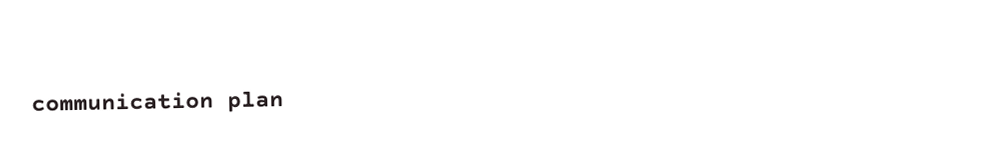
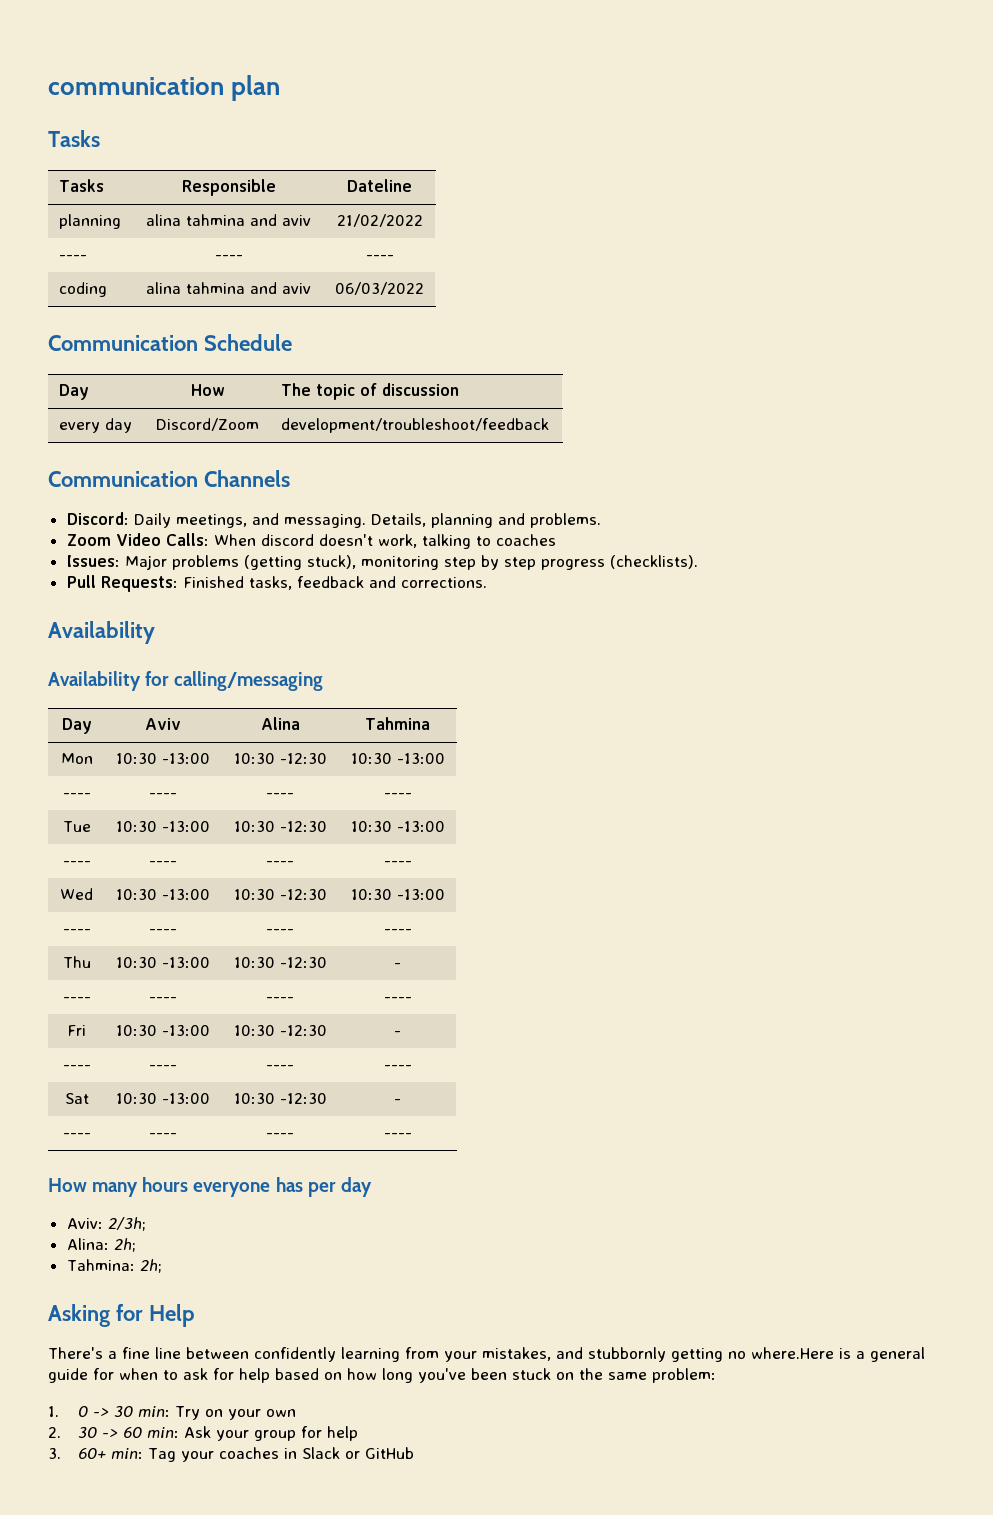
  communication plan
+ Tasks
+ Tasks | Responsible | Dateline
+ planning | alina tahmina and aviv | 21/02/2022
+ ---- | ---- | ----
+ coding | alina tahmina and aviv | 06/03/2022
+ Communication Schedule
+ Day | How | The topic of discussion
+ every day | Discord/Zoom | development/troubleshoot/feedback
+ Communication Channels
+ Discord: Daily meetings, and messaging. Details, planning and problems.
+ Zoom Video Calls: When discord doesn't work, talking to coaches
+ Issues: Major problems (getting stuck), monitoring step by step progress (checklists).
+ Pull Requests: Finished tasks, feedback and corrections.
+ Availability
+ Availability for calling/messaging
+ Day | Aviv | Alina | Tahmina
+ Mon | 10:30 -13:00 | 10:30 -12:30 | 10:30 -13:00
+ ---- | ---- | ---- | ----
+ Tue | 10:30 -13:00 | 10:30 -12:30 | 10:30 -13:00
+ ---- | ---- | ---- | ----
+ Wed | 10:30 -13:00 | 10:30 -12:30 | 10:30 -13:00
+ ---- | ---- | ---- | ----
+ Thu | 10:30 -13:00 | 10:30 -12:30 | -
+ ---- | ---- | ---- | ----
+ Fri | 10:30 -13:00 | 10:30 -12:30 | -
+ ---- | ---- | ---- | ----
+ Sat | 10:30 -13:00 | 10:30 -12:30 | -
+ ---- | ---- | ---- | ----
+ How many hours everyone has per day
+ Aviv: 2/3h;
+ Alina: 2h;
+ Tahmina: 2h;
+ Asking for Help
+ There's a fine line between confidently learning from your mistakes, and stubbornly getting no where.Here is a general guide for when to ask for help based on how long you've been stuck on the same problem:
+ 1. 0 -> 30 min: Try on your own
+ 2. 30 -> 60 min: Ask your group for help
+ 3. 60+ min: Tag your coaches in Slack or GitHub

